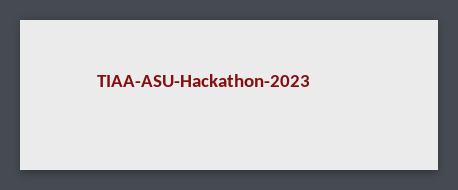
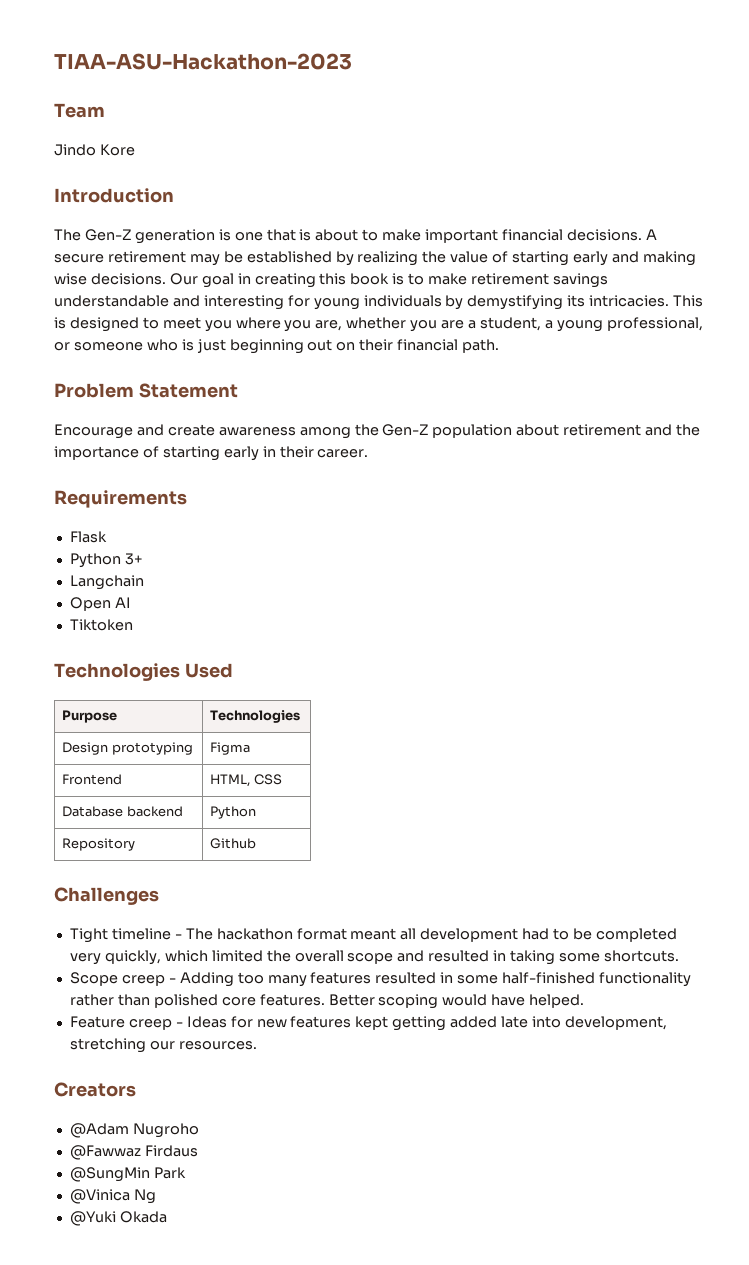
+ Team
+ Jindo Kore
+ Introduction
+ The Gen-Z generation is one that is about to make important financial decisions. A secure retirement may be established by realizing the value of starting early and making wise decisions. Our goal in creating this book is to make retirement savings understandable and interesting for young individuals by demystifying its intricacies. This is designed to meet you where you are, whether you are a student, a young professional, or someone who is just beginning out on their financial path.
+ Problem Statement
+ Encourage and create awareness among the Gen-Z population about retirement and the importance of starting early in their career.
+ Requirements
+ Flask
+ Python 3+
+ Langchain
+ Open AI
+ Tiktoken
+ Technologies Used
+ Purpose | Technologies
+ Design prototyping | Figma
+ Frontend | HTML, CSS
+ Database backend | Python
+ Repository | Github
+ Challenges
+ Tight timeline - The hackathon format meant all development had to be completed very quickly, which limited the overall scope and resulted in taking some shortcuts.
+ Scope creep - Adding too many features resulted in some half-finished functionality rather than polished core features. Better scoping would have helped.
+ Feature creep - Ideas for new features kept getting added late into development, stretching our resources.
+ Creators
+ @Adam Nugroho
+ @Fawwaz Firdaus
+ @SungMin Park
+ @Vinica Ng
+ @Yuki Okada

